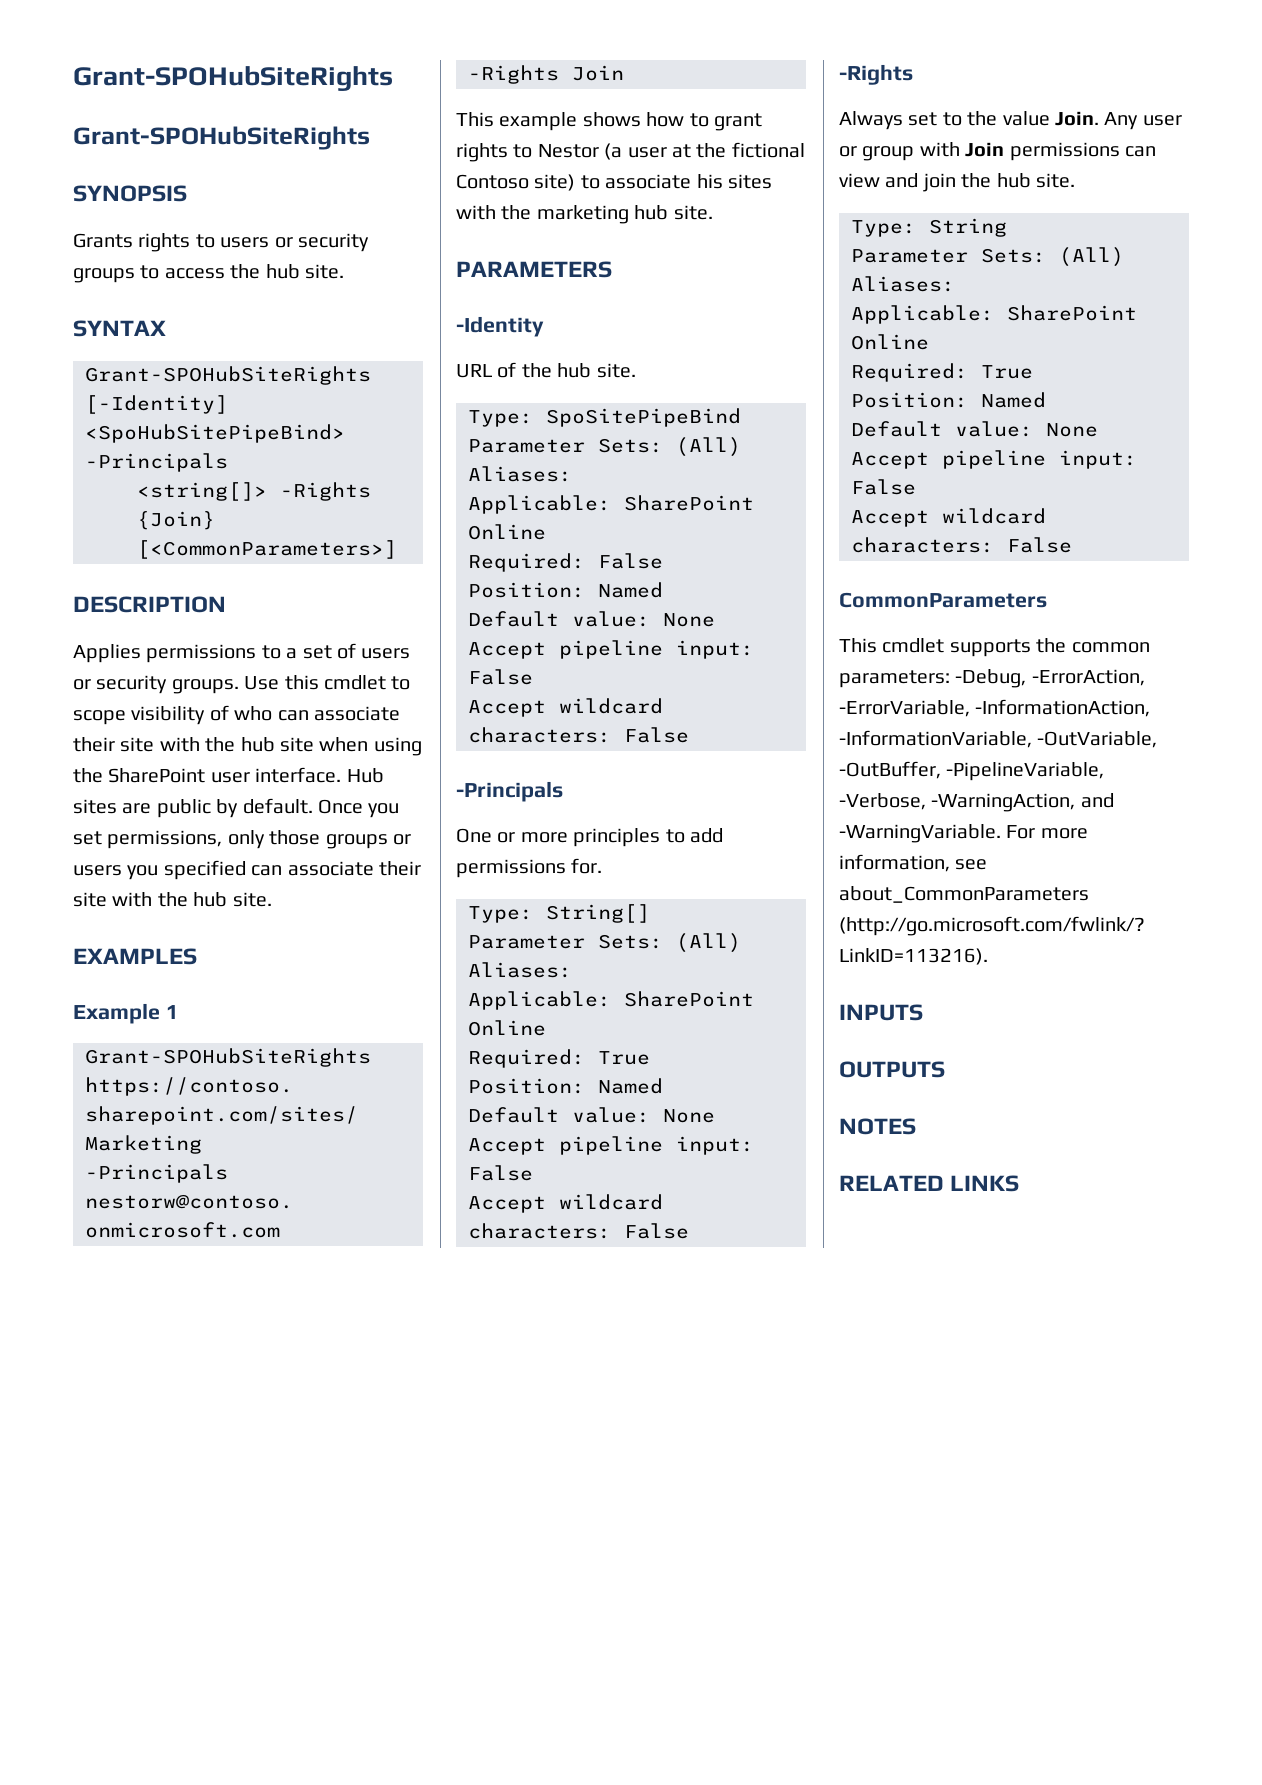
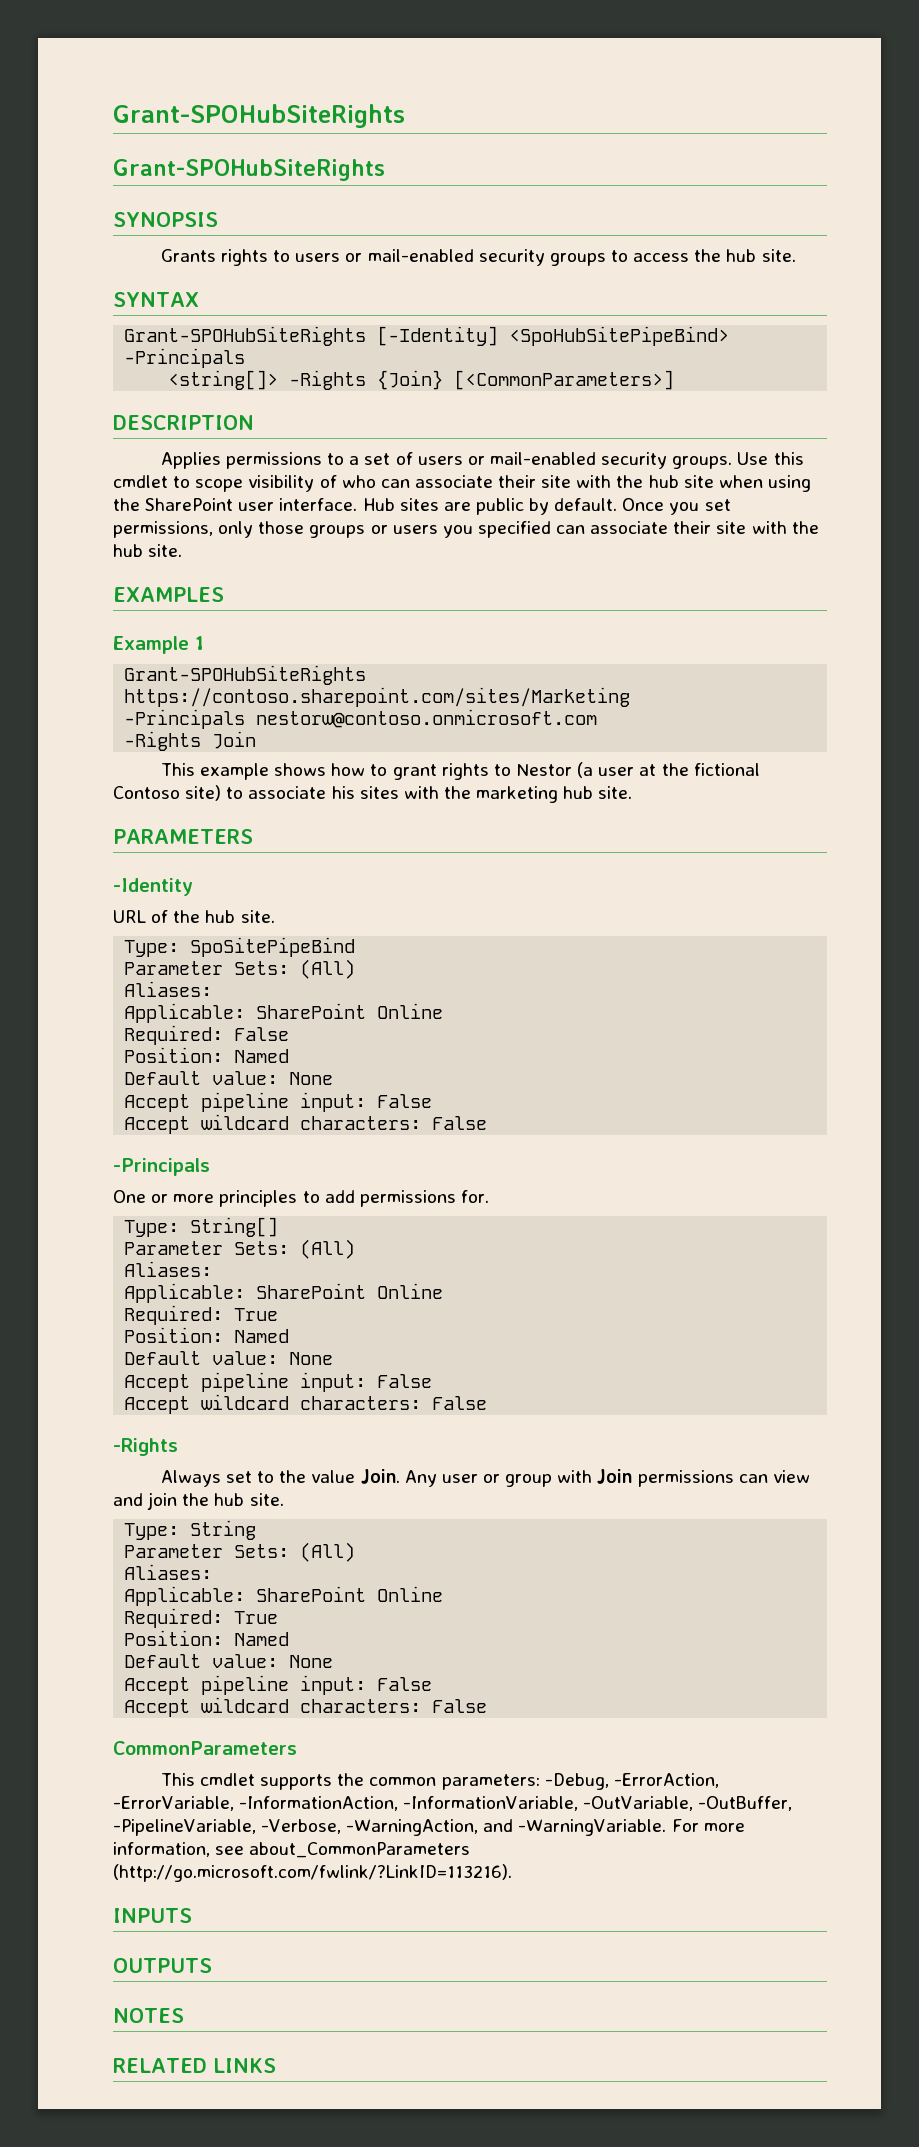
- Grants rights to users or security groups to access the hub site.
+ Grants rights to users or mail-enabled security groups to access the hub site.
- Applies permissions to a set of users or security groups.
+ Applies permissions to a set of users or mail-enabled security groups.

